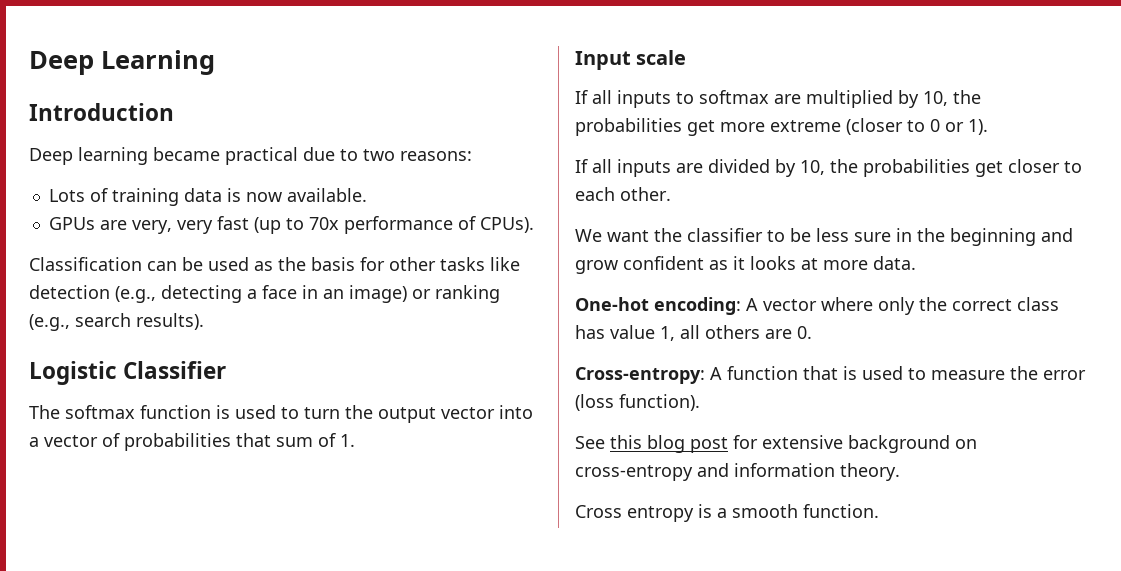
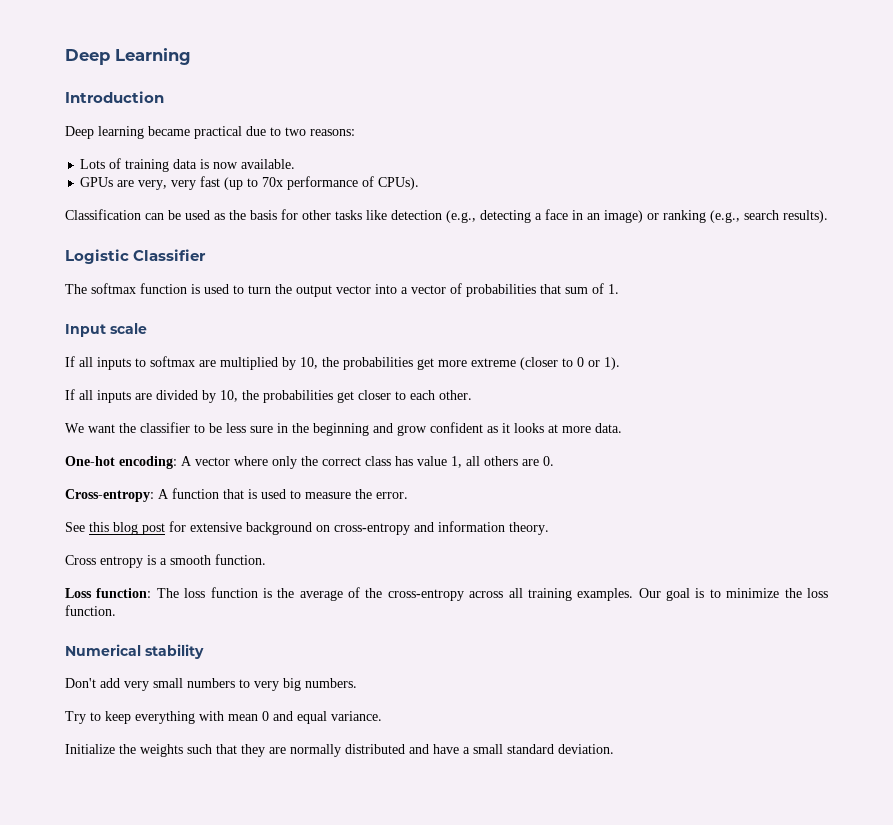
- Cross-entropy: A function that is used to measure the error (loss function).
+ Cross-entropy: A function that is used to measure the error.
+ Loss function: The loss function is the average of the cross-entropy across all training examples. Our goal is to minimize the loss function.
+ Numerical stability
+ Don't add very small numbers to very big numbers.
+ Try to keep everything with mean 0 and equal variance.
+ Initialize the weights such that they are normally distributed and have a small standard deviation.

